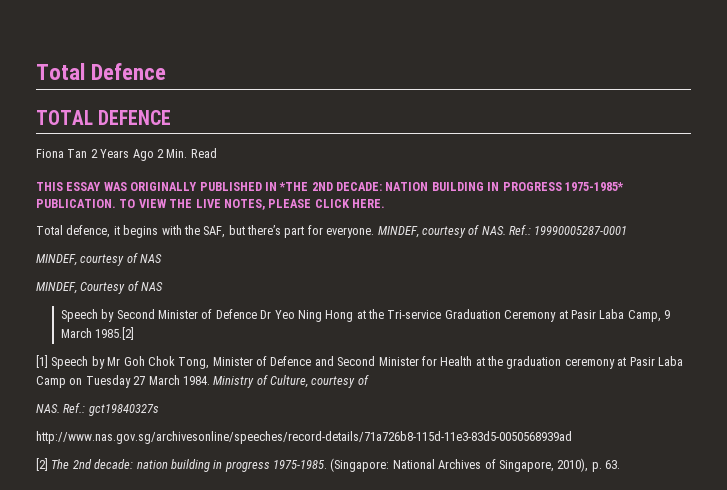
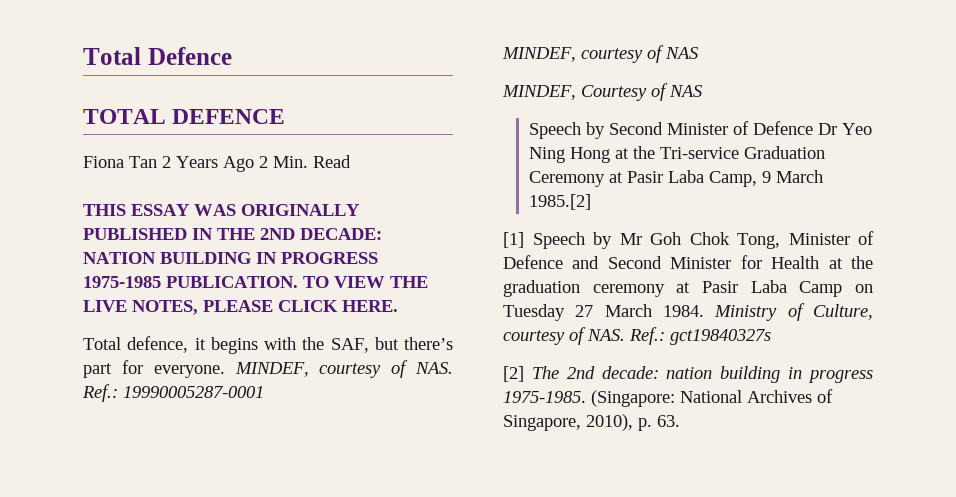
- THIS ESSAY WAS ORIGINALLY PUBLISHED IN *THE 2ND DECADE: NATION BUILDING IN PROGRESS 1975-1985* PUBLICATION.
+ THIS ESSAY WAS ORIGINALLY PUBLISHED IN THE 2ND DECADE: NATION BUILDING IN PROGRESS 1975-1985 PUBLICATION.
- Ministry of Culture, courtesy of
- NAS. Ref.: gct19840327s
+ Ministry of Culture, courtesy of NAS. Ref.: gct19840327s
- http://www.nas.gov.sg/archivesonline/speeches/record-details/71a726b8-115d-11e3-83d5-0050568939ad

